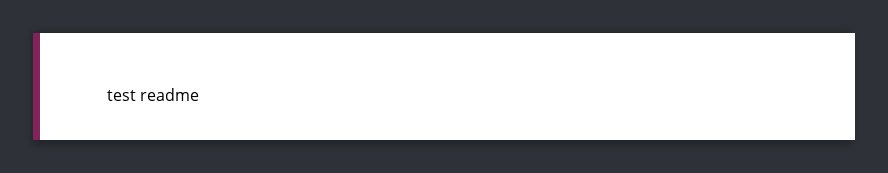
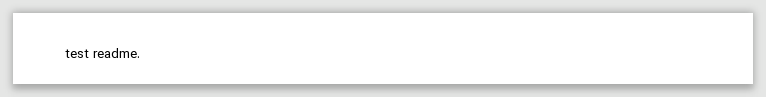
- test readme
+ test readme.

